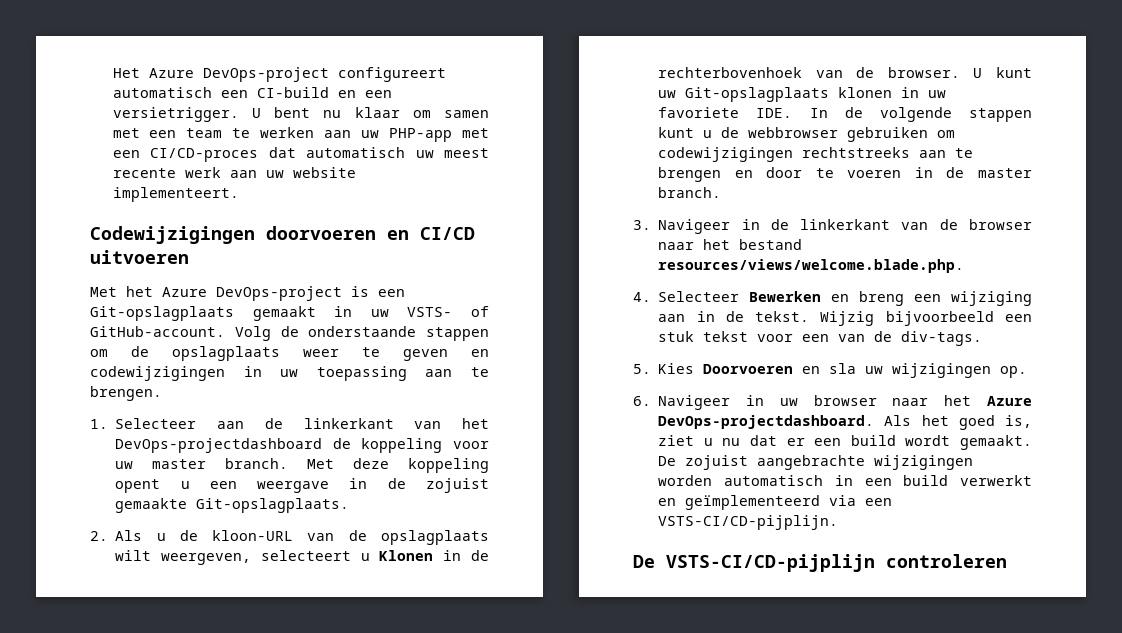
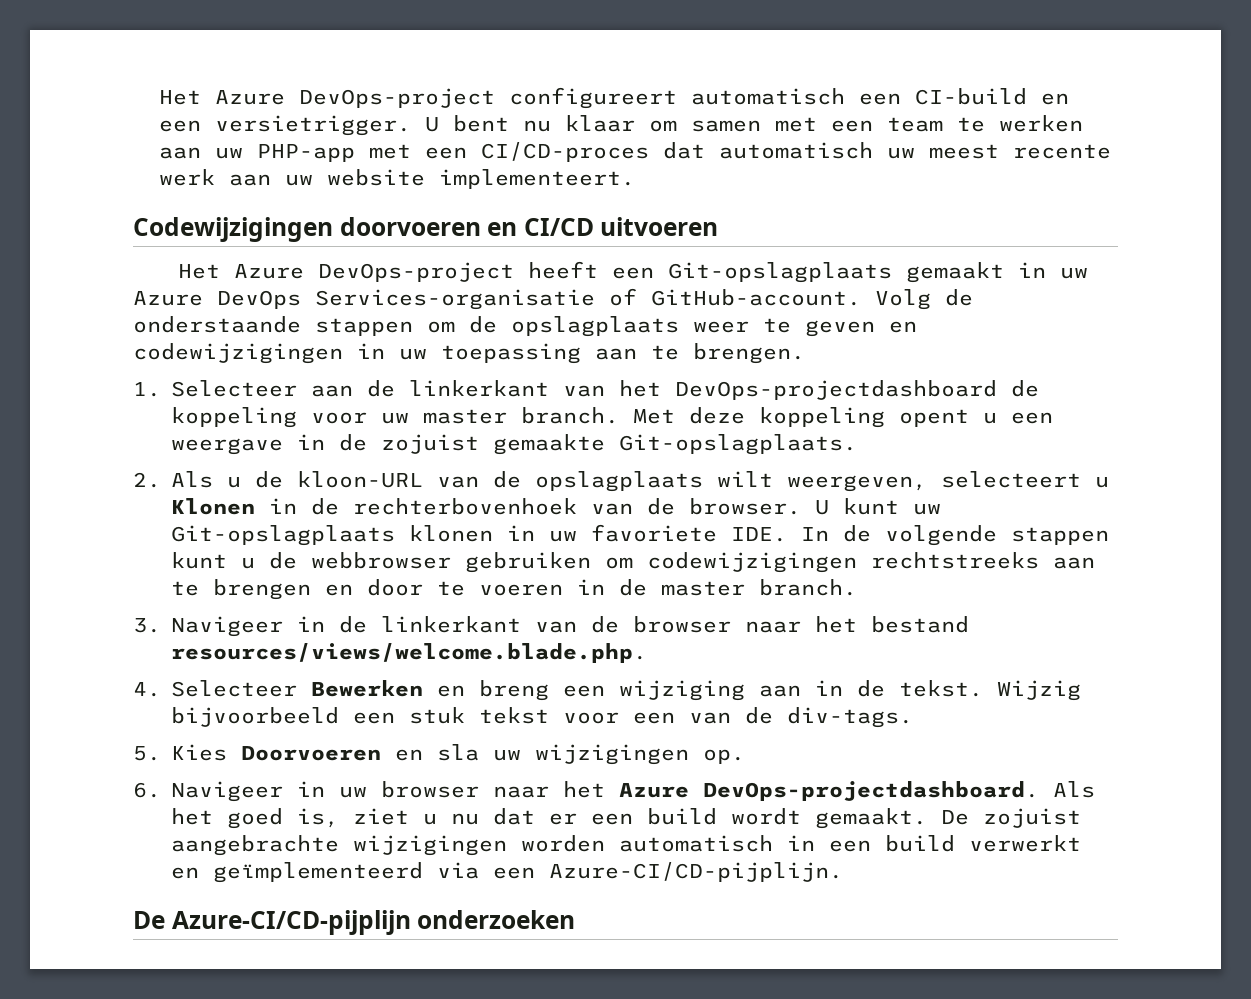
- Met het Azure DevOps-project is een Git-opslagplaats gemaakt in uw VSTS- of GitHub-account.
+ Het Azure DevOps-project heeft een Git-opslagplaats gemaakt in uw Azure DevOps Services-organisatie of GitHub-account.
- De zojuist aangebrachte wijzigingen worden automatisch in een build verwerkt en geïmplementeerd via een VSTS-CI/CD-pijplijn.
- De VSTS-CI/CD-pijplijn controleren
+ De zojuist aangebrachte wijzigingen worden automatisch in een build verwerkt en geïmplementeerd via een Azure-CI/CD-pijplijn.
+ De Azure-CI/CD-pijplijn onderzoeken

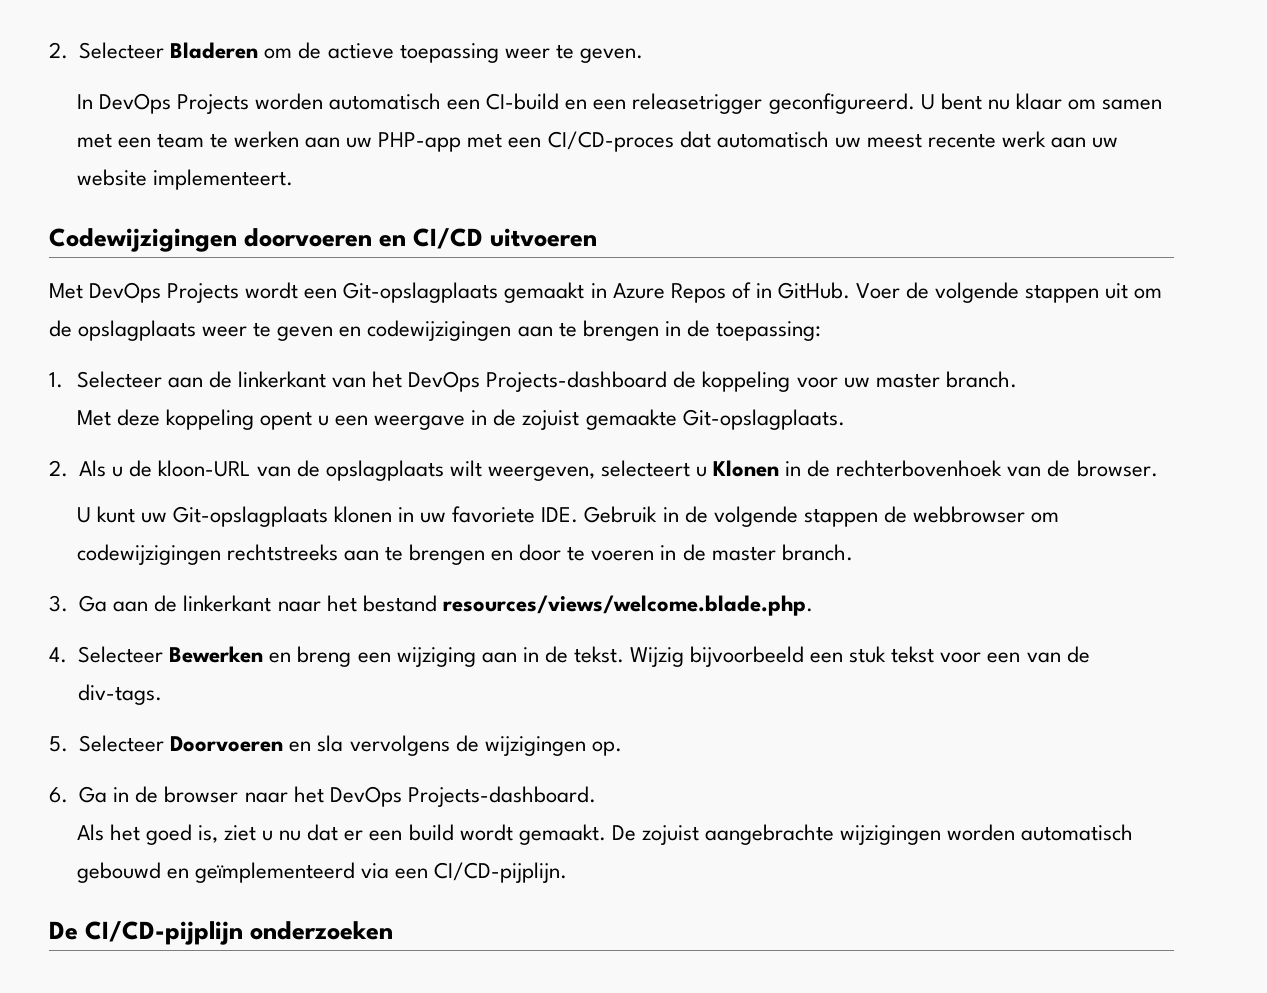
- Het Azure DevOps-project configureert automatisch een CI-build en een versietrigger.
+ 2. Selecteer Bladeren om de actieve toepassing weer te geven.
+ In DevOps Projects worden automatisch een CI-build en een releasetrigger geconfigureerd.
- Het Azure DevOps-project heeft een Git-opslagplaats gemaakt in uw Azure DevOps Services-organisatie of GitHub-account. Volg de onderstaande stappen om de opslagplaats weer te geven en codewijzigingen in uw toepassing aan te brengen.
+ Met DevOps Projects wordt een Git-opslagplaats gemaakt in Azure Repos of in GitHub. Voer de volgende stappen uit om de opslagplaats weer te geven en codewijzigingen aan te brengen in de toepassing:
- 1. Selecteer aan de linkerkant van het DevOps-projectdashboard de koppeling voor uw master branch. Met deze koppeling opent u een weergave in de zojuist gemaakte Git-opslagplaats.
+ 1. Selecteer aan de linkerkant van het DevOps Projects-dashboard de koppeling voor uw master branch.
+ Met deze koppeling opent u een weergave in de zojuist gemaakte Git-opslagplaats.
- 2. Als u de kloon-URL van de opslagplaats wilt weergeven, selecteert u Klonen in de rechterbovenhoek van de browser. U kunt uw Git-opslagplaats klonen in uw favoriete IDE. In de volgende stappen kunt u de webbrowser gebruiken om codewijzigingen rechtstreeks aan te brengen en door te voeren in de master branch.
+ 2. Als u de kloon-URL van de opslagplaats wilt weergeven, selecteert u Klonen in de rechterbovenhoek van de browser.
+ U kunt uw Git-opslagplaats klonen in uw favoriete IDE. Gebruik in de volgende stappen de webbrowser om codewijzigingen rechtstreeks aan te brengen en door te voeren in de master branch.
- 3. Navigeer in de linkerkant van de browser naar het bestand resources/views/welcome.blade.php.
+ 3. Ga aan de linkerkant naar het bestand resources/views/welcome.blade.php.
- 5. Kies Doorvoeren en sla uw wijzigingen op.
+ 5. Selecteer Doorvoeren en sla vervolgens de wijzigingen op.
- 6. Navigeer in uw browser naar het Azure DevOps-projectdashboard. Als het goed is, ziet u nu dat er een build wordt gemaakt.
+ 6. Ga in de browser naar het DevOps Projects-dashboard.
+ Als het goed is, ziet u nu dat er een build wordt gemaakt.
- De zojuist aangebrachte wijzigingen worden automatisch in een build verwerkt en geïmplementeerd via een Azure-CI/CD-pijplijn.
- De Azure-CI/CD-pijplijn onderzoeken
+ De zojuist aangebrachte wijzigingen worden automatisch gebouwd en geïmplementeerd via een CI/CD-pijplijn.
+ De CI/CD-pijplijn onderzoeken

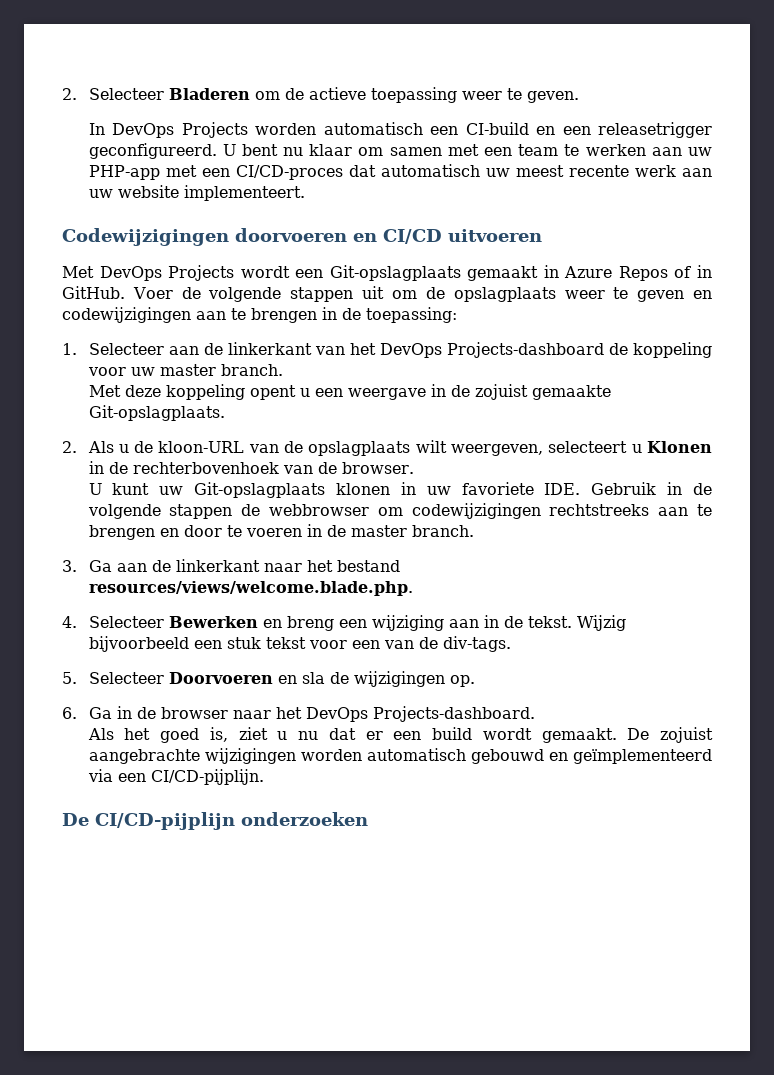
- 5. Selecteer Doorvoeren en sla vervolgens de wijzigingen op.
+ 5. Selecteer Doorvoeren en sla de wijzigingen op.

